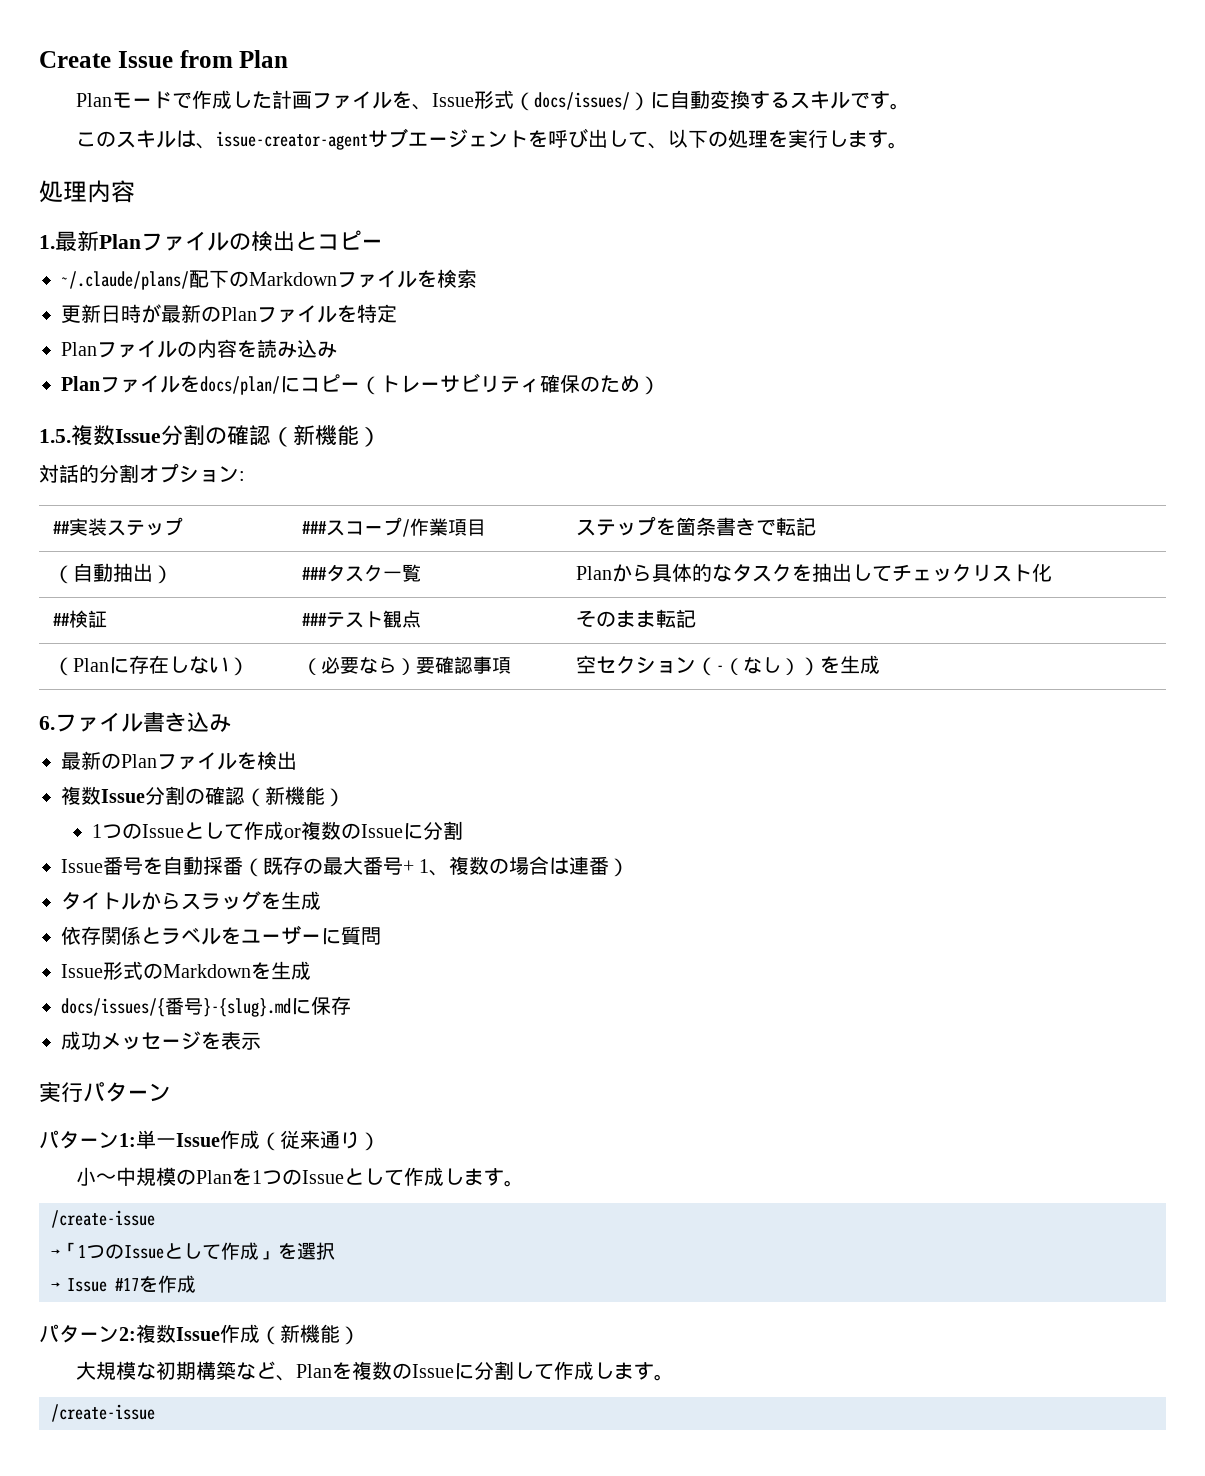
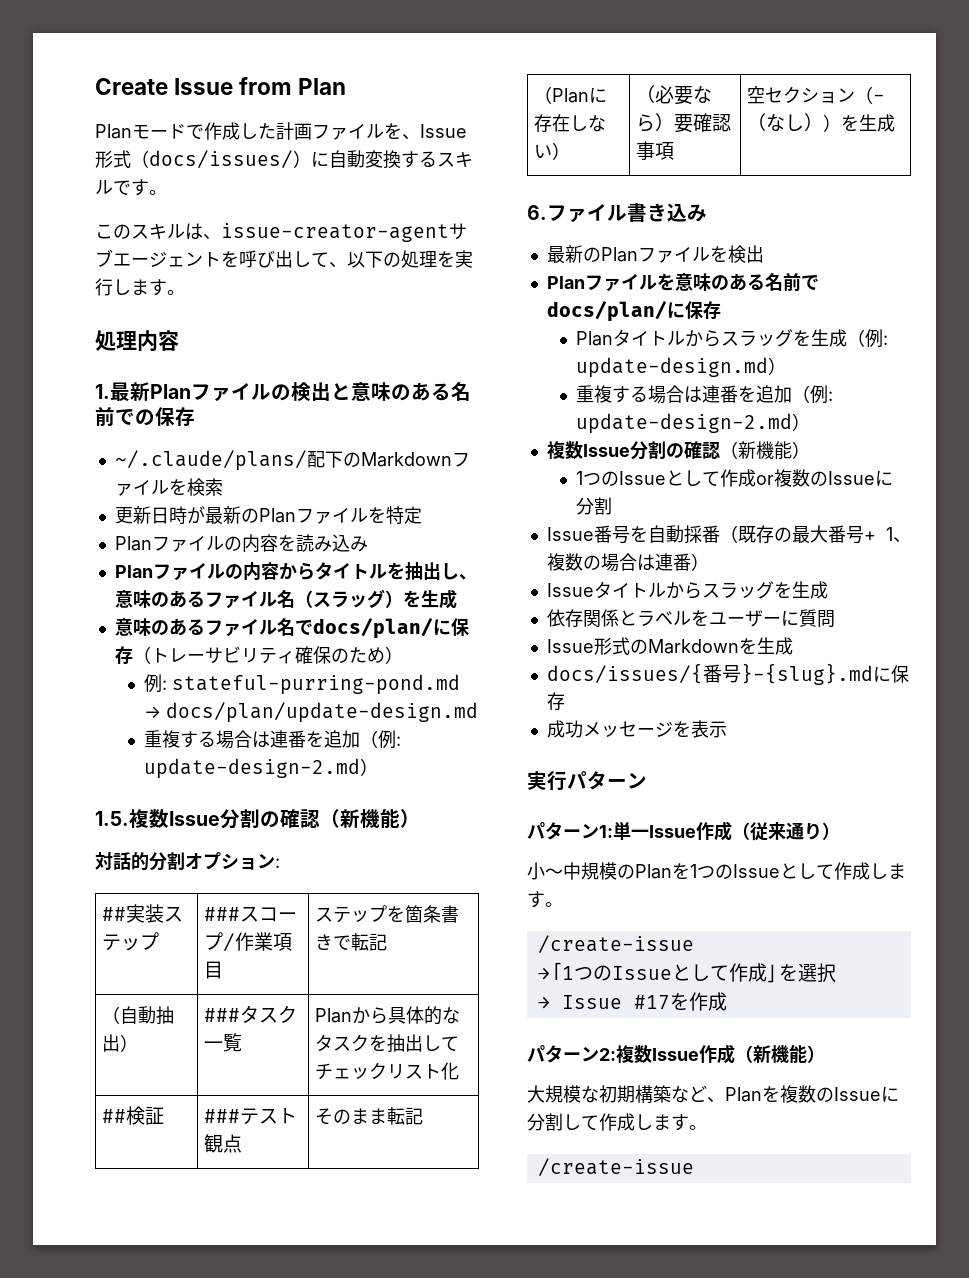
- 1.最新Planファイルの検出とコピー
+ 1.最新Planファイルの検出と意味のある名前での保存
- Planファイルをdocs/plan/にコピー（トレーサビリティ確保のため）
+ Planファイルの内容からタイトルを抽出し、意味のあるファイル名（スラッグ）を生成
+ 意味のあるファイル名でdocs/plan/に保存（トレーサビリティ確保のため）
+ 例: stateful-purring-pond.md → docs/plan/update-design.md
+ 重複する場合は連番を追加（例: update-design-2.md）
+ Planファイルを意味のある名前でdocs/plan/に保存
+ Planタイトルからスラッグを生成（例: update-design.md）
+ 重複する場合は連番を追加（例: update-design-2.md）
- タイトルからスラッグを生成
+ Issueタイトルからスラッグを生成

